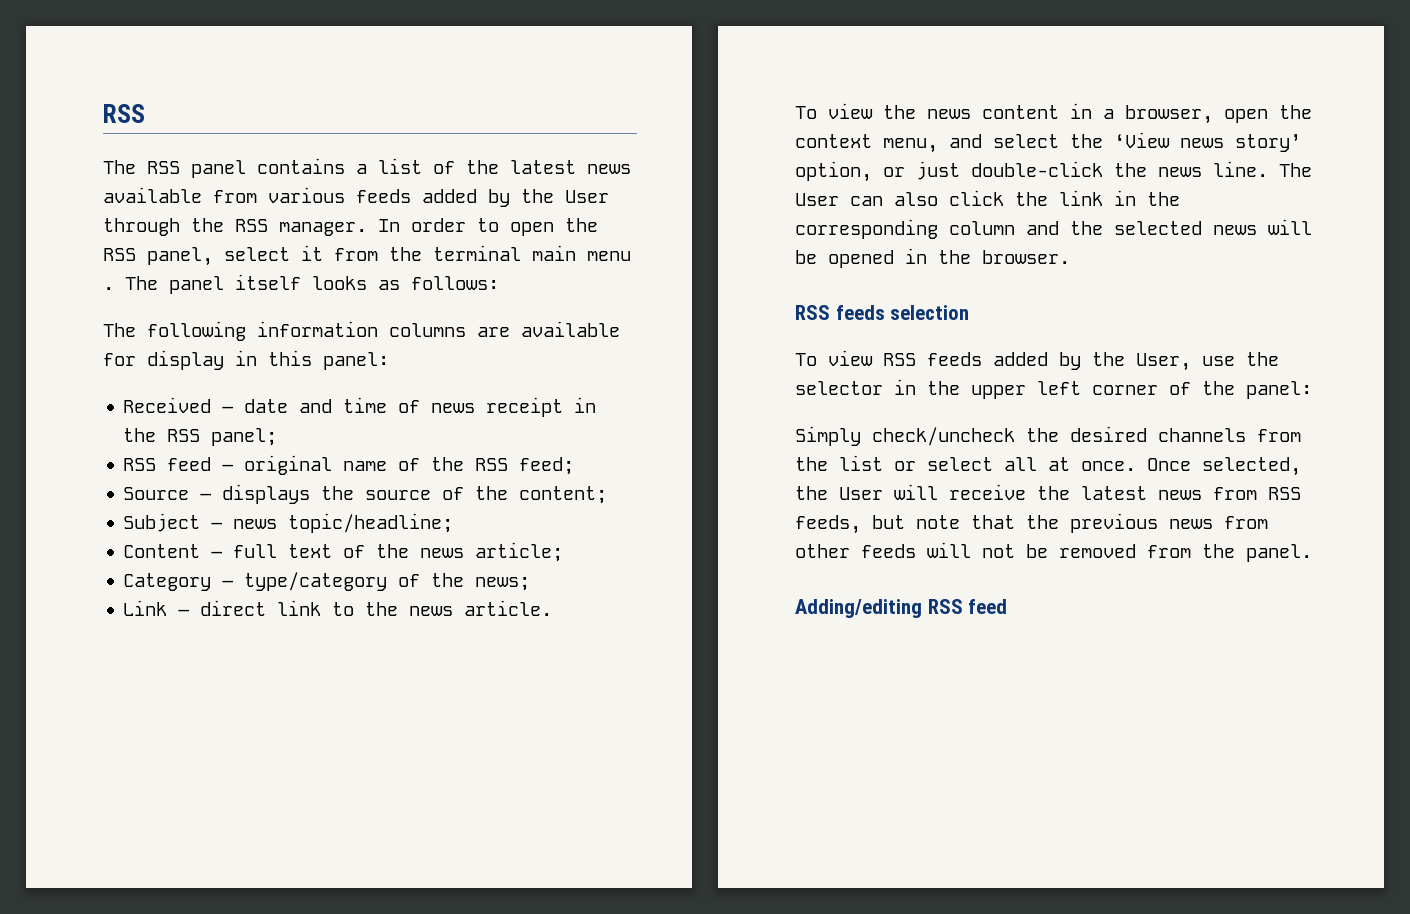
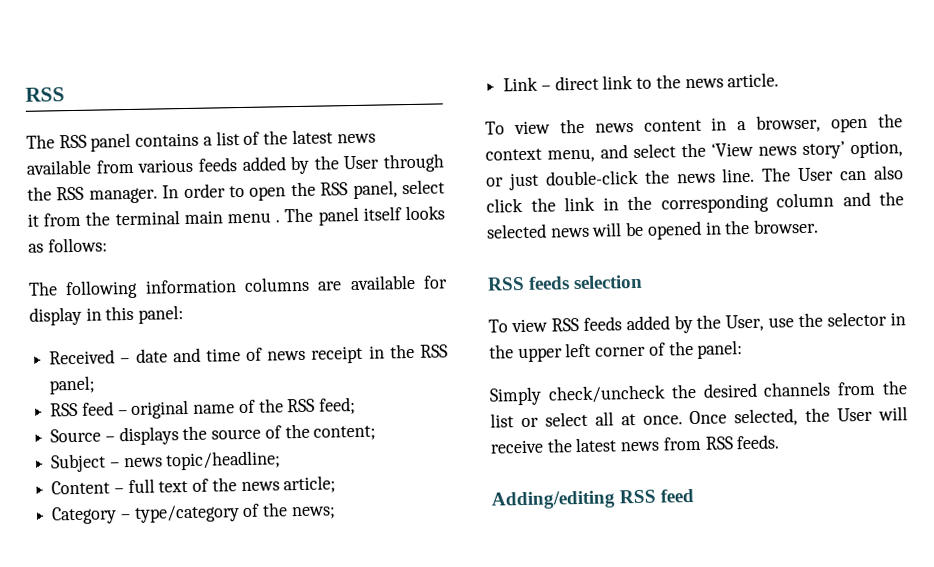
- Once selected, the User will receive the latest news from RSS feeds, but note that the previous news from other feeds will not be removed from the panel.
+ Once selected, the User will receive the latest news from RSS feeds.

